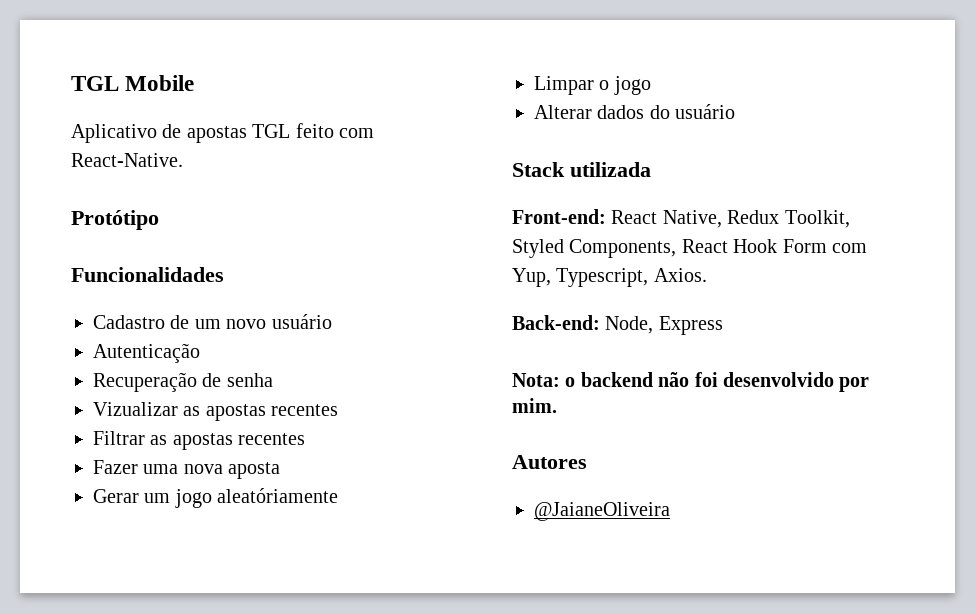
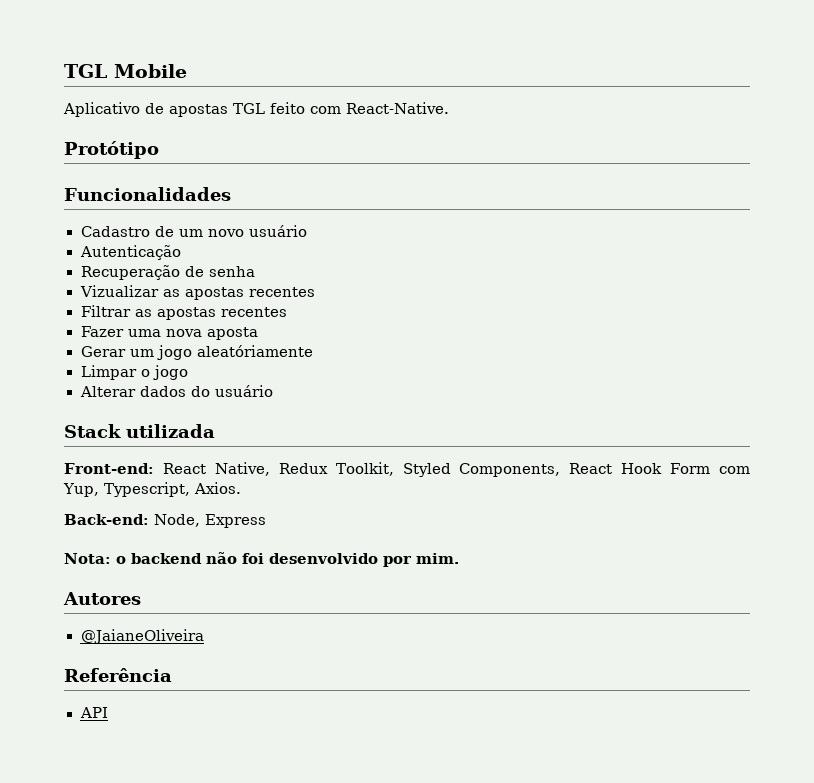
+ Referência
+ API

